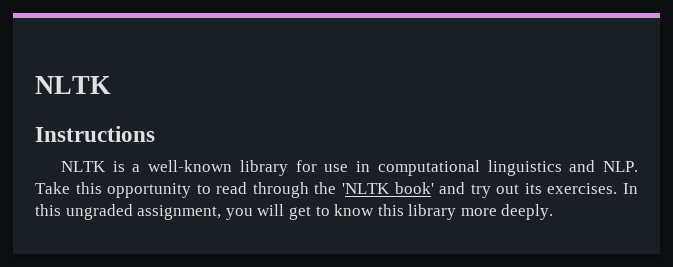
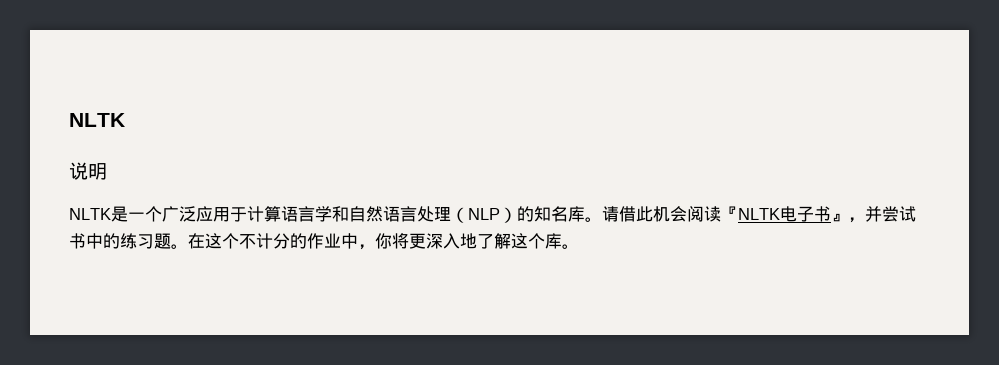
- Instructions
- NLTK is a well-known library for use in computational linguistics and NLP. Take this opportunity to read through the 'NLTK book' and try out its exercises. In this ungraded assignment, you will get to know this library more deeply.
+ 说明
+ NLTK是一个广泛应用于计算语言学和自然语言处理（NLP）的知名库。请借此机会阅读『NLTK电子书』，并尝试书中的练习题。在这个不计分的作业中，你将更深入地了解这个库。

